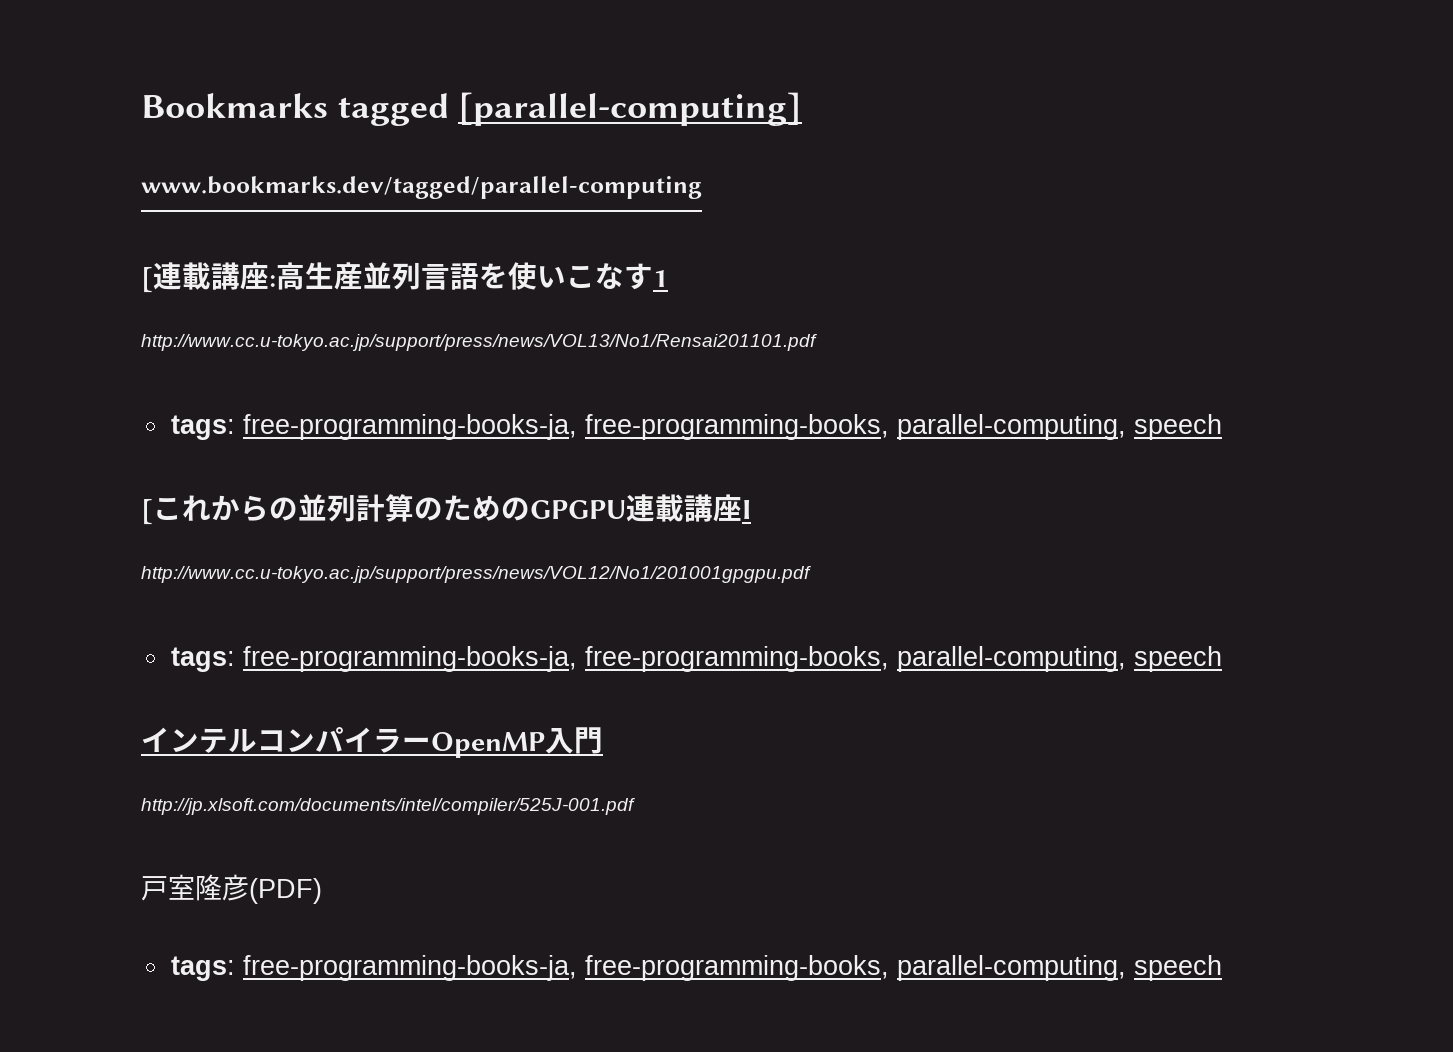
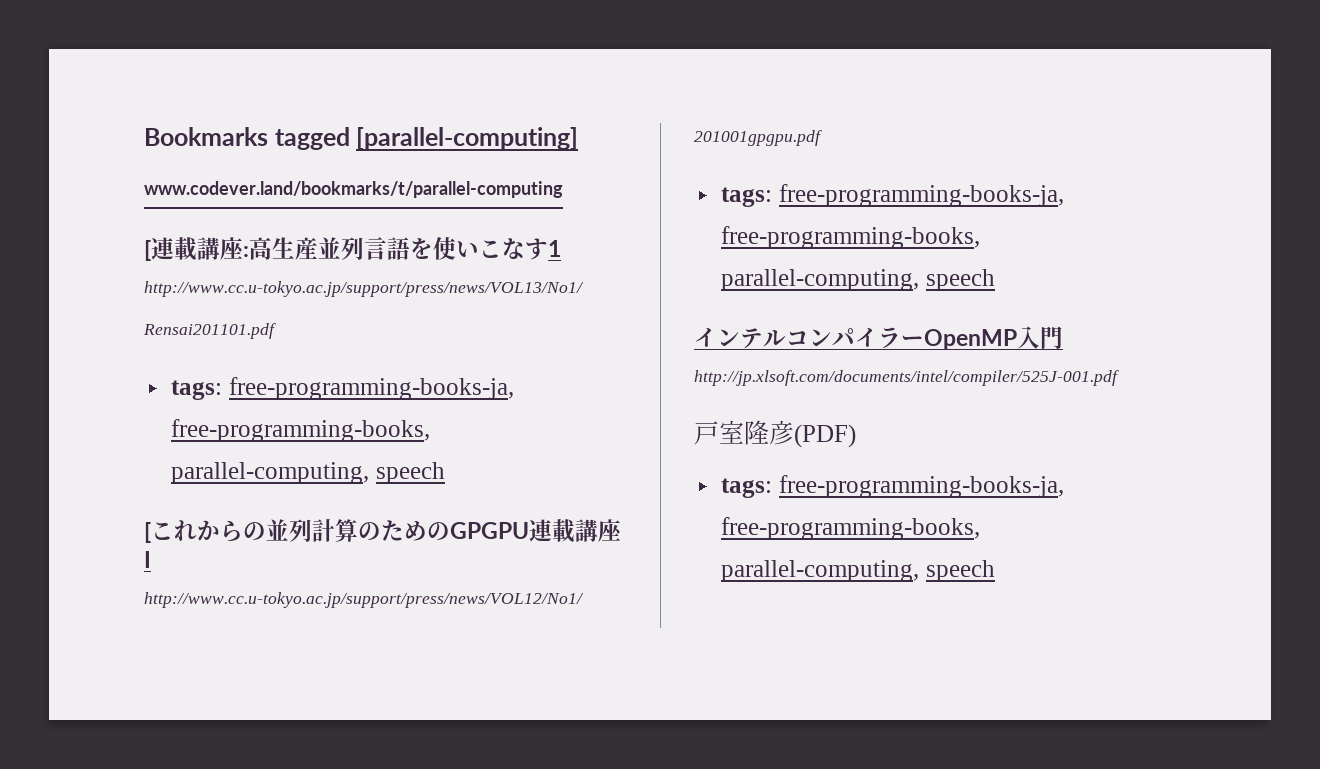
- www.bookmarks.dev/tagged/parallel-computing
+ www.codever.land/bookmarks/t/parallel-computing

